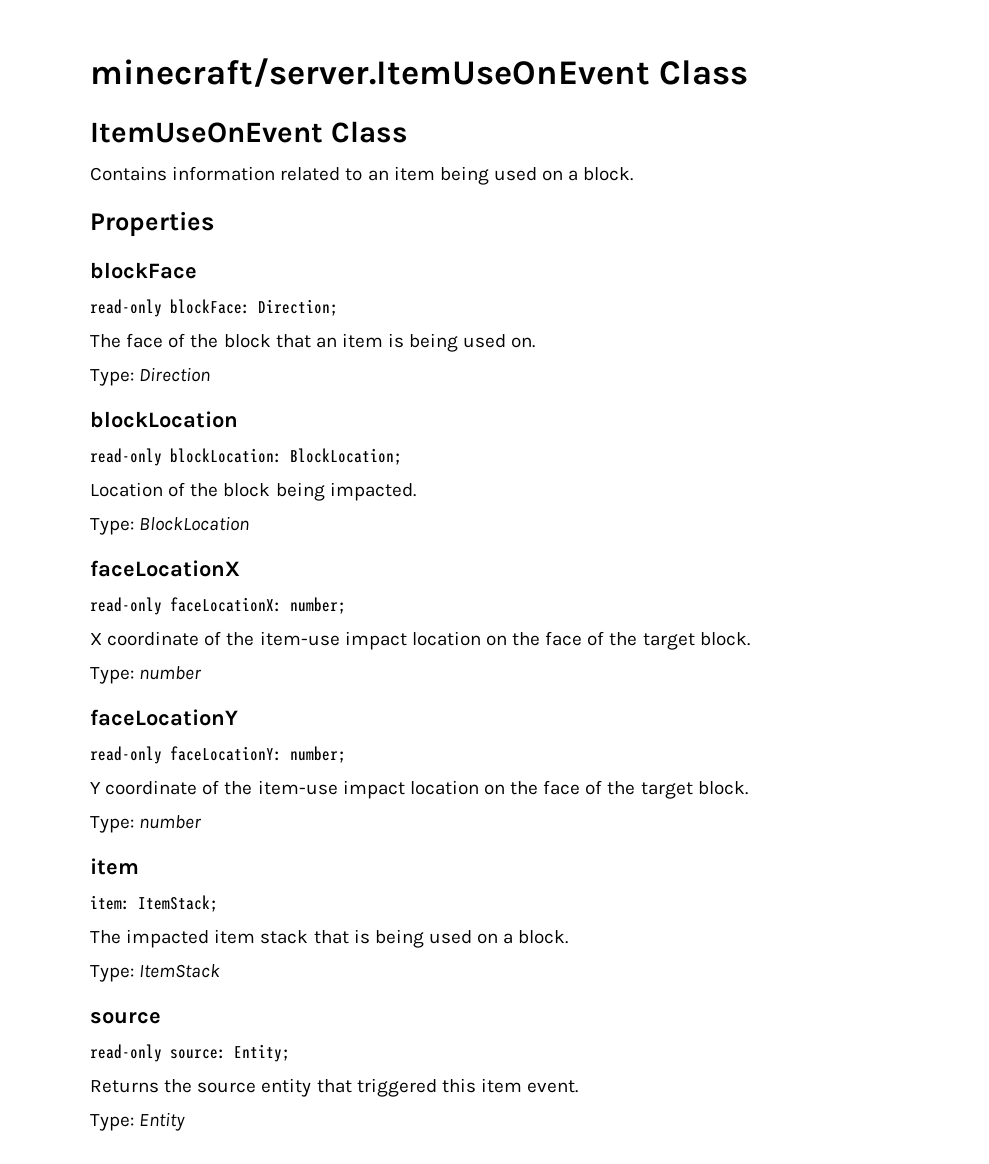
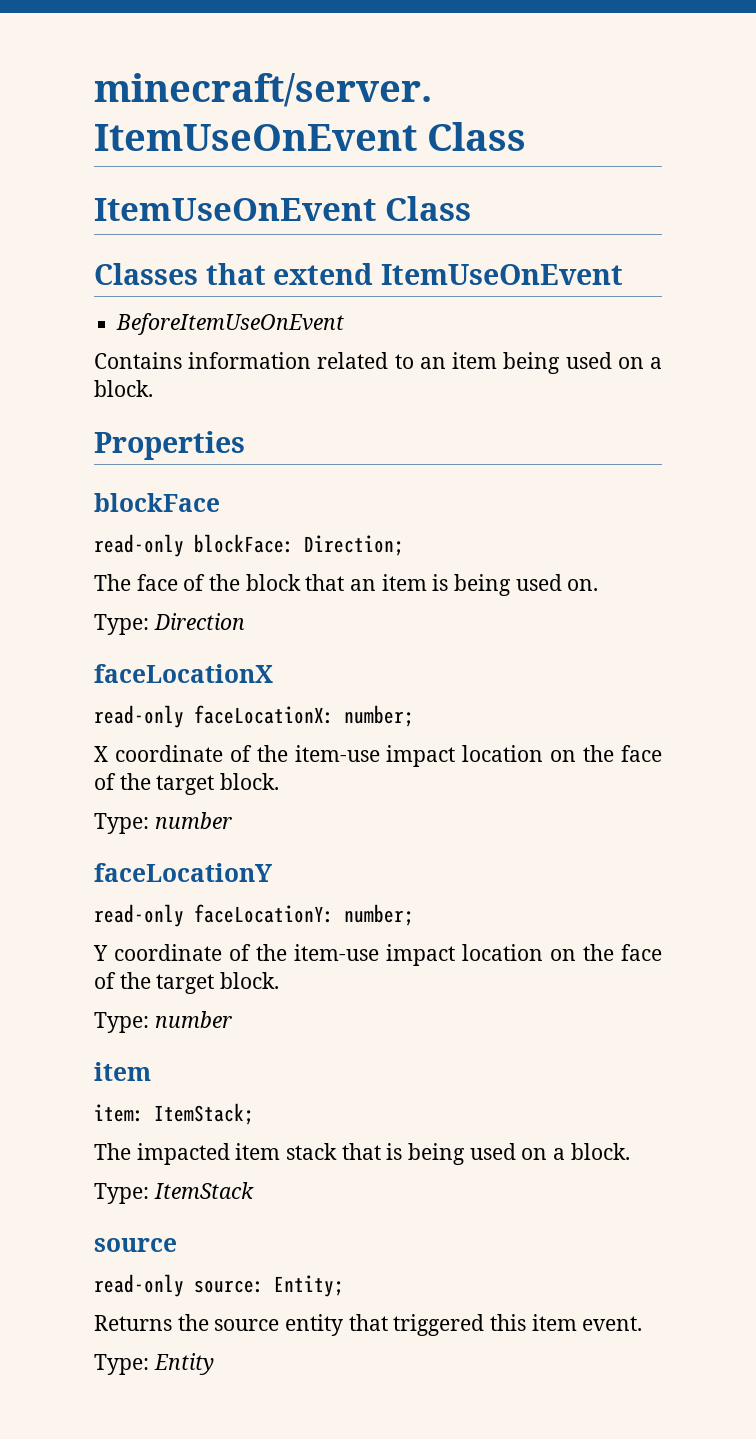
+ Classes that extend ItemUseOnEvent
+ BeforeItemUseOnEvent
- blockLocation
- read-only blockLocation: BlockLocation;
- Location of the block being impacted.
- Type: BlockLocation

